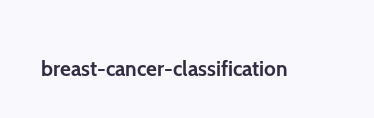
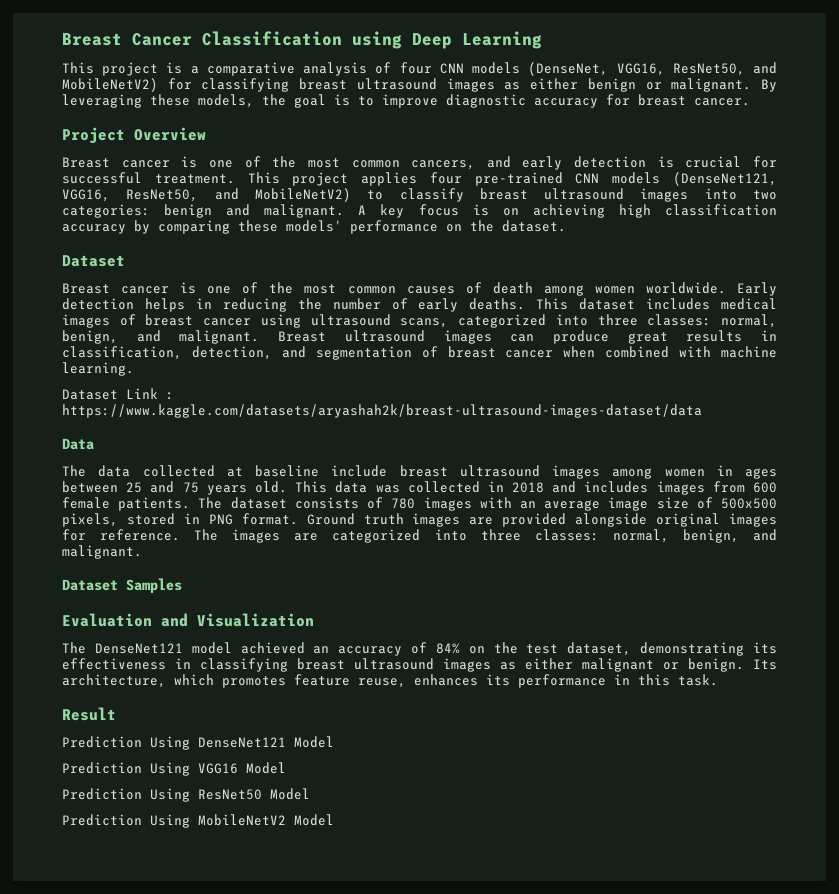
- breast-cancer-classification
+ Breast Cancer Classification using Deep Learning
+ This project is a comparative analysis of four CNN models (DenseNet, VGG16, ResNet50, and MobileNetV2) for classifying breast ultrasound images as either benign or malignant. By leveraging these models, the goal is to improve diagnostic accuracy for breast cancer.
+ Project Overview
+ Breast cancer is one of the most common cancers, and early detection is crucial for successful treatment. This project applies four pre-trained CNN models (DenseNet121, VGG16, ResNet50, and MobileNetV2) to classify breast ultrasound images into two categories: benign and malignant. A key focus is on achieving high classification accuracy by comparing these models' performance on the dataset.
+ Dataset
+ Breast cancer is one of the most common causes of death among women worldwide. Early detection helps in reducing the number of early deaths. This dataset includes medical images of breast cancer using ultrasound scans, categorized into three classes: normal, benign, and malignant. Breast ultrasound images can produce great results in classification, detection, and segmentation of breast cancer when combined with machine learning.
+ Dataset Link : https://www.kaggle.com/datasets/aryashah2k/breast-ultrasound-images-dataset/data
+ Data
+ The data collected at baseline include breast ultrasound images among women in ages between 25 and 75 years old. This data was collected in 2018 and includes images from 600 female patients. The dataset consists of 780 images with an average image size of 500x500 pixels, stored in PNG format. Ground truth images are provided alongside original images for reference. The images are categorized into three classes: normal, benign, and malignant.
+ Dataset Samples
+ Evaluation and Visualization
+ The DenseNet121 model achieved an accuracy of 84% on the test dataset, demonstrating its effectiveness in classifying breast ultrasound images as either malignant or benign. Its architecture, which promotes feature reuse, enhances its performance in this task.
+ Result
+ Prediction Using DenseNet121 Model
+ Prediction Using VGG16 Model
+ Prediction Using ResNet50 Model
+ Prediction Using MobileNetV2 Model

